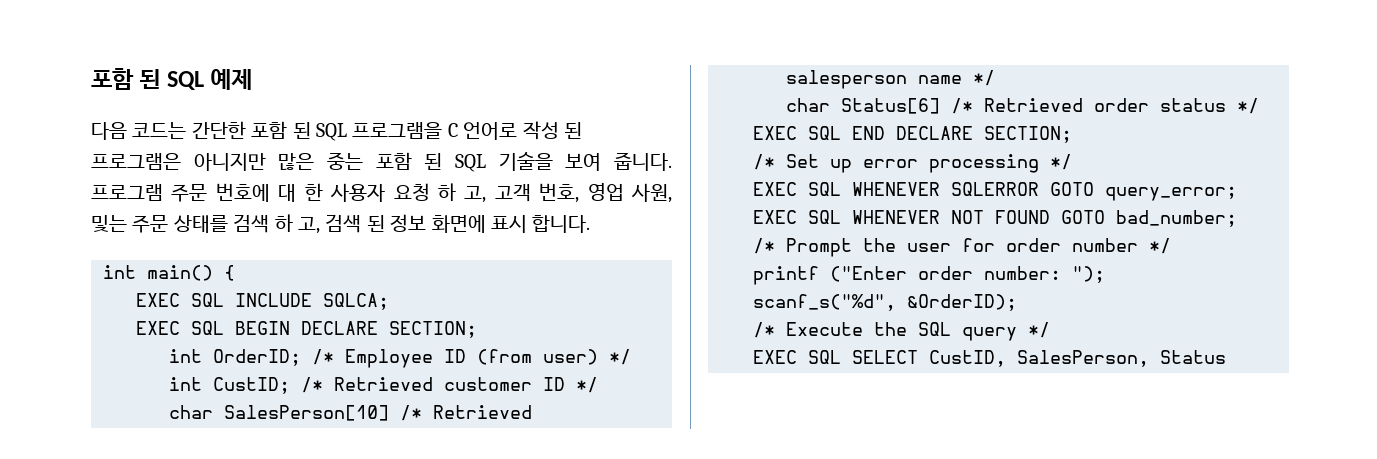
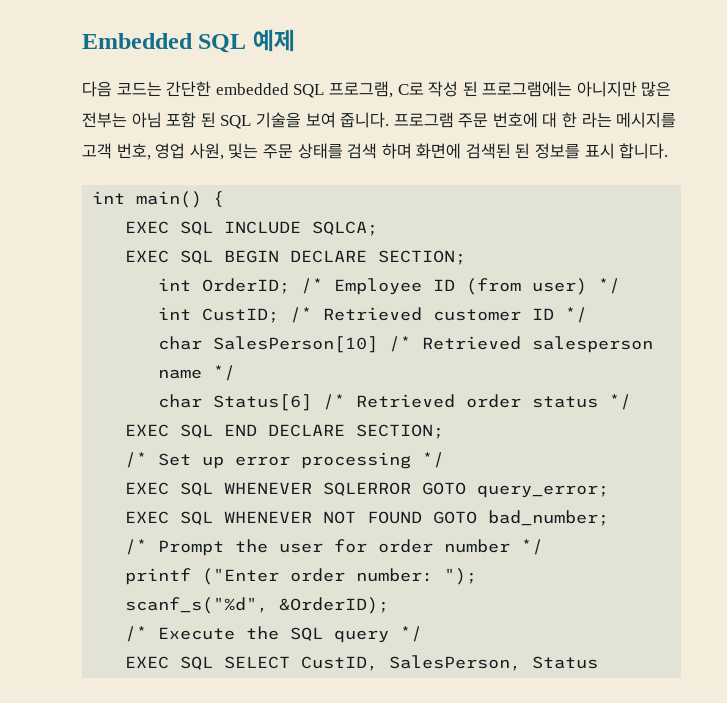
- 포함 된 SQL 예제
+ Embedded SQL 예제
- 다음 코드는 간단한 포함 된 SQL 프로그램을 C 언어로 작성 된 프로그램은 아니지만 많은 중는 포함 된 SQL 기술을 보여 줍니다.
+ 다음 코드는 간단한 embedded SQL 프로그램, C로 작성 된 프로그램에는 아니지만 많은 전부는 아님 포함 된 SQL 기술을 보여 줍니다.
- 프로그램 주문 번호에 대 한 사용자 요청 하 고, 고객 번호, 영업 사원, 및는 주문 상태를 검색 하 고, 검색 된 정보 화면에 표시 합니다.
+ 프로그램 주문 번호에 대 한 라는 메시지를 고객 번호, 영업 사원, 및는 주문 상태를 검색 하며 화면에 검색된 된 정보를 표시 합니다.

